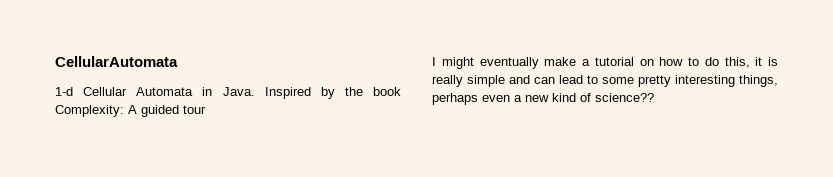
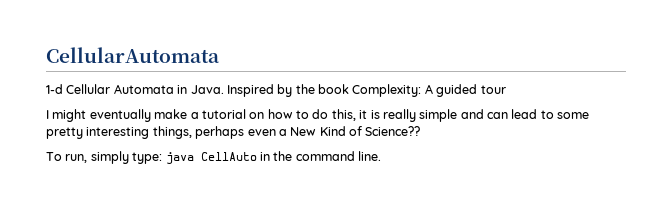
- I might eventually make a tutorial on how to do this, it is really simple and can lead to some pretty interesting things, perhaps even a new kind of science??
+ I might eventually make a tutorial on how to do this, it is really simple and can lead to some pretty interesting things, perhaps even a New Kind of Science??
+ To run, simply type: java CellAuto in the command line.

